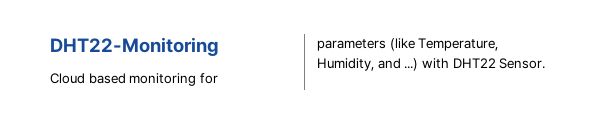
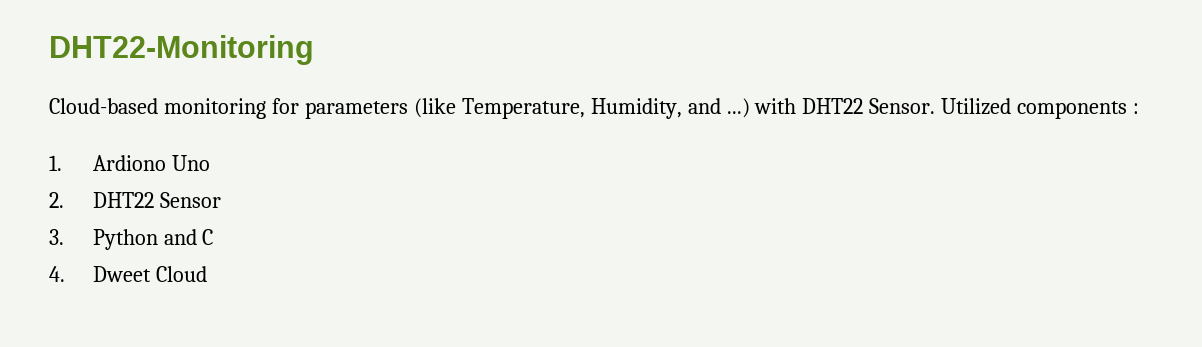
- Cloud based monitoring for parameters (like Temperature, Humidity, and ...) with DHT22 Sensor.
+ Cloud-based monitoring for parameters (like Temperature, Humidity, and ...) with DHT22 Sensor.
+ Utilized components :
+ 1. Ardiono Uno
+ 2. DHT22 Sensor
+ 3. Python and C
+ 4. Dweet Cloud

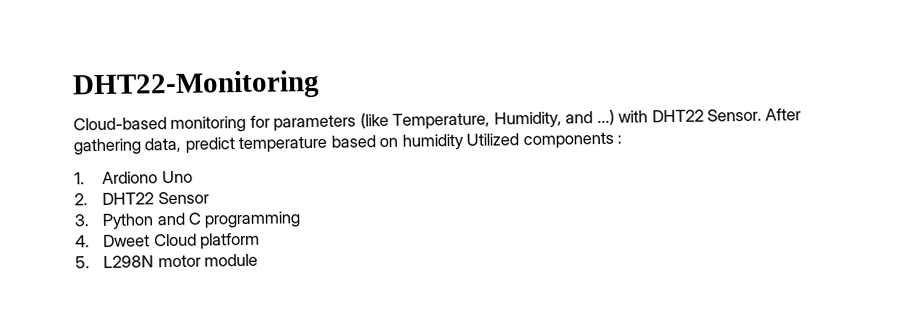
- Utilized components :
+ After gathering data, predict temperature based on humidity Utilized components :
- 3. Python and C
+ 3. Python and C programming
- 4. Dweet Cloud
+ 4. Dweet Cloud platform
+ 5. L298N motor module

